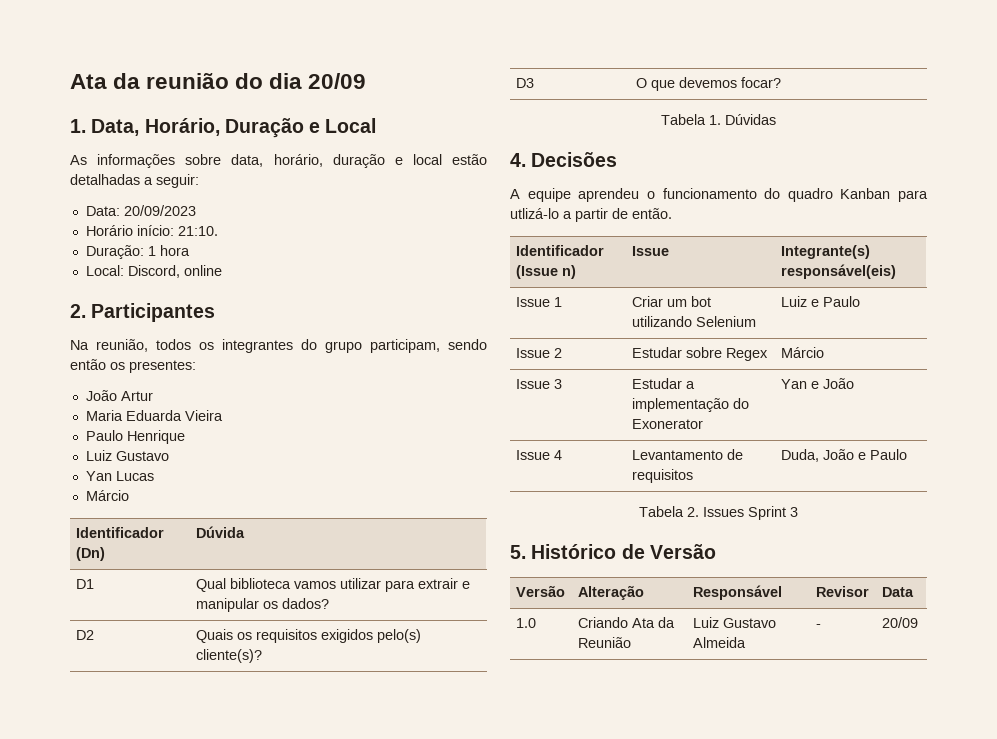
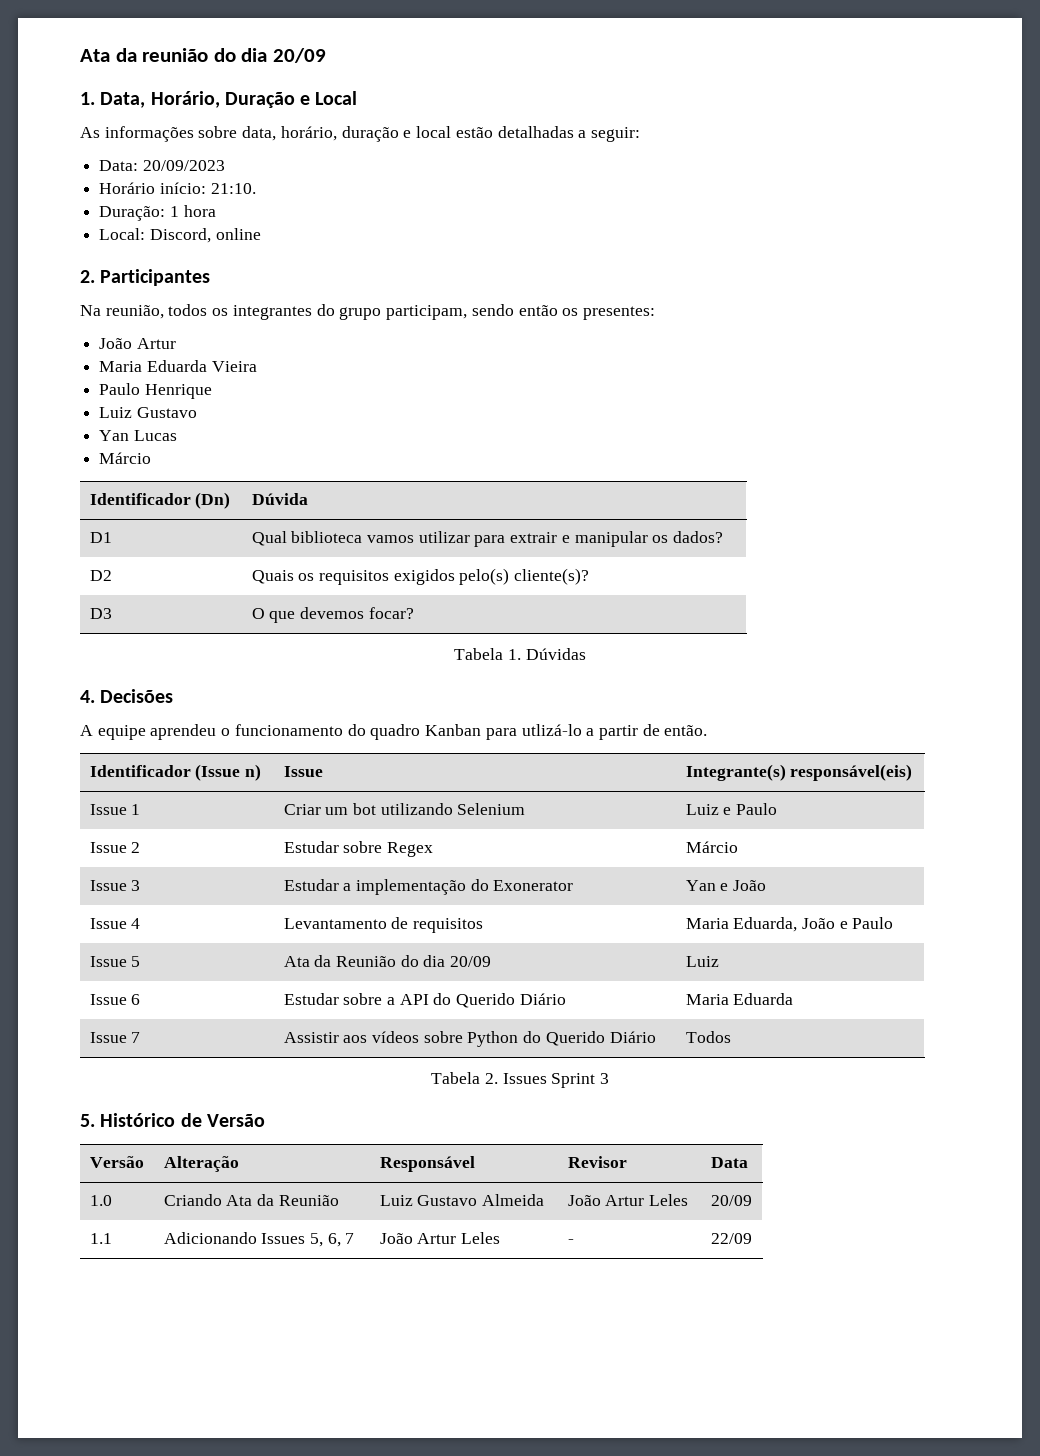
- Issue 4 | Levantamento de requisitos | Duda, João e Paulo
+ Issue 4 | Levantamento de requisitos | Maria Eduarda, João e Paulo
+ Issue 5 | Ata da Reunião do dia 20/09 | Luiz
+ Issue 6 | Estudar sobre a API do Querido Diário | Maria Eduarda
+ Issue 7 | Assistir aos vídeos sobre Python do Querido Diário | Todos
- 1.0 | Criando Ata da Reunião | Luiz Gustavo Almeida | - | 20/09
+ 1.0 | Criando Ata da Reunião | Luiz Gustavo Almeida | João Artur Leles | 20/09
+ 1.1 | Adicionando Issues 5, 6, 7 | João Artur Leles | - | 22/09

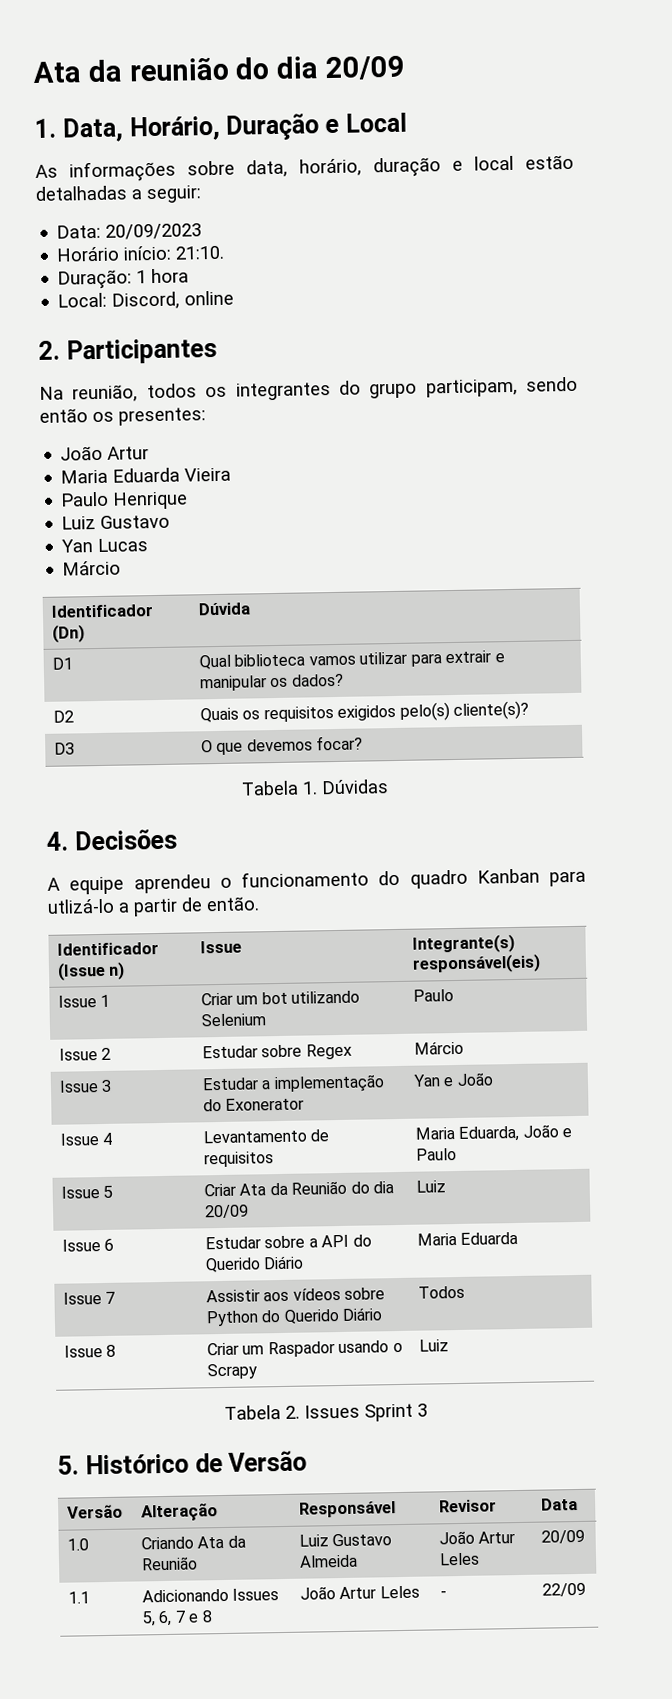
- Issue 1 | Criar um bot utilizando Selenium | Luiz e Paulo
+ Issue 1 | Criar um bot utilizando Selenium | Paulo
- Issue 5 | Ata da Reunião do dia 20/09 | Luiz
+ Issue 5 | Criar Ata da Reunião do dia 20/09 | Luiz
+ Issue 8 | Criar um Raspador usando o Scrapy | Luiz
- 1.1 | Adicionando Issues 5, 6, 7 | João Artur Leles | - | 22/09
+ 1.1 | Adicionando Issues 5, 6, 7 e 8 | João Artur Leles | - | 22/09

